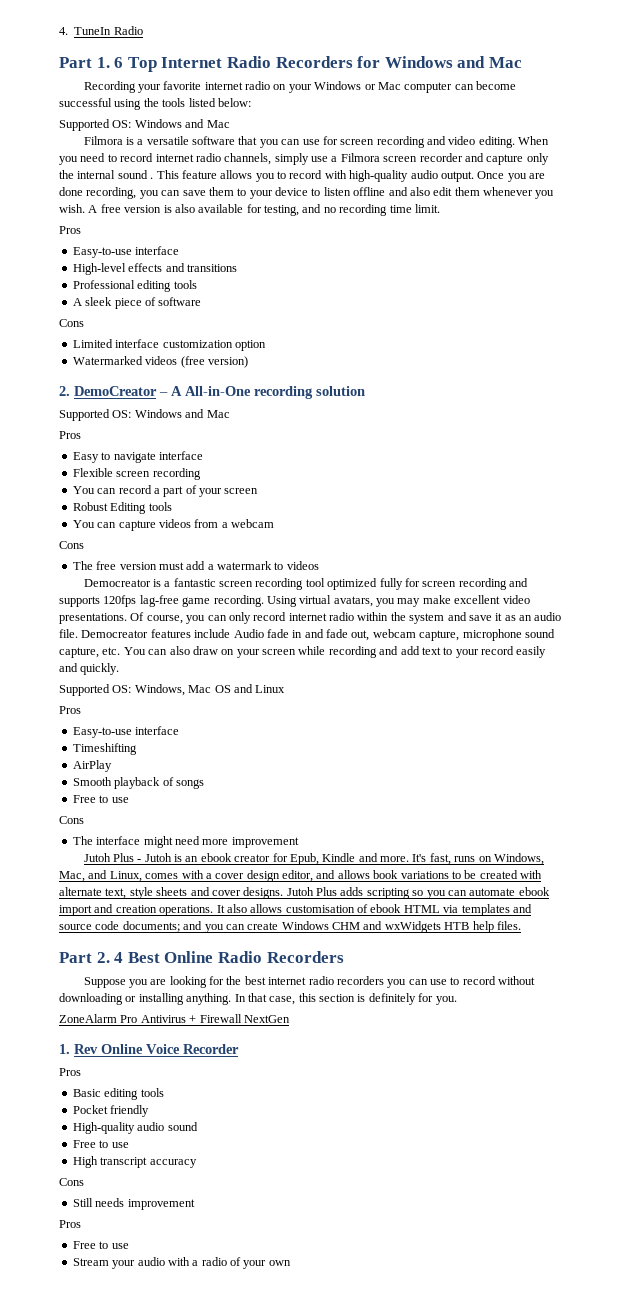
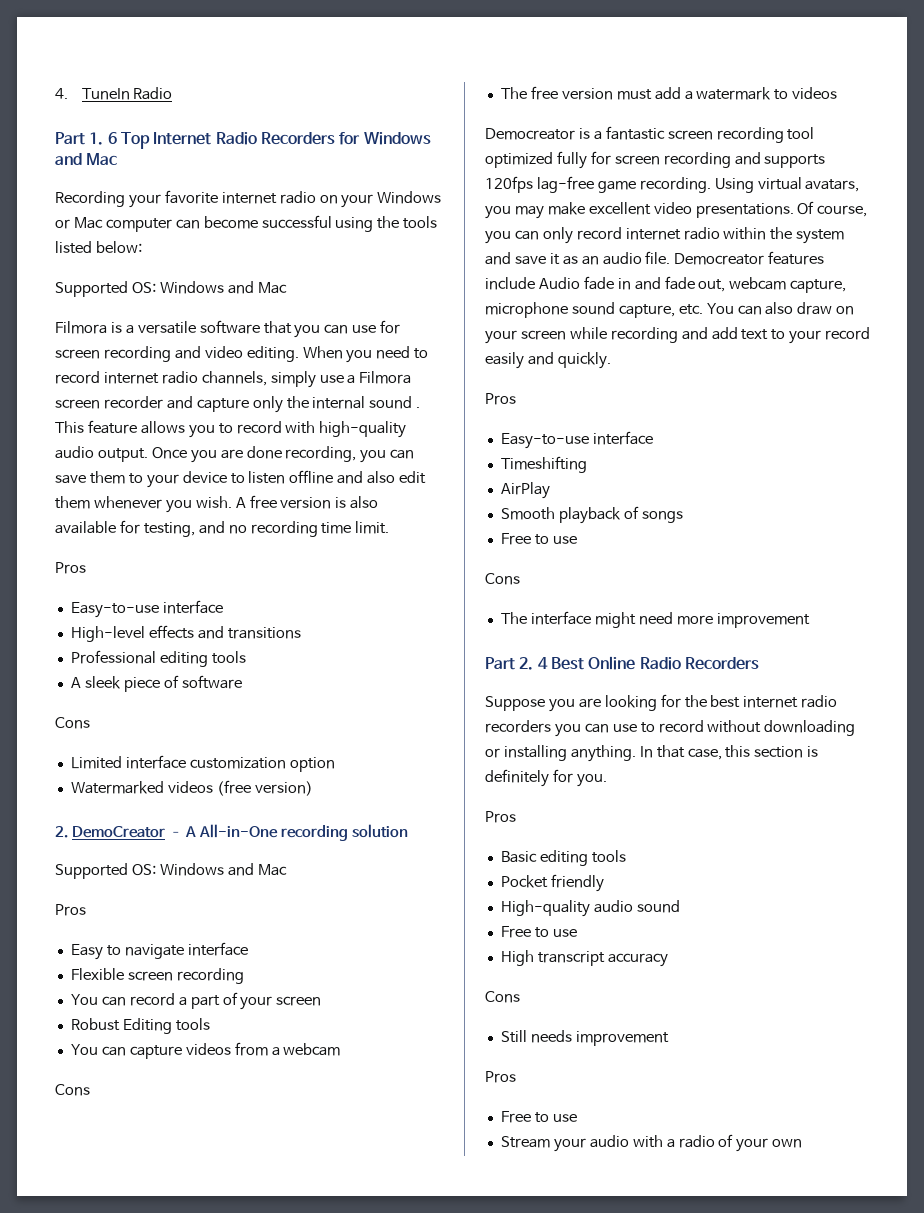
- Supported OS: Windows, Mac OS and Linux
- Jutoh Plus - Jutoh is an ebook creator for Epub, Kindle and more. It's fast, runs on Windows, Mac, and Linux, comes with a cover design editor, and allows book variations to be created with alternate text, style sheets and cover designs. Jutoh Plus adds scripting so you can automate ebook import and creation operations. It also allows customisation of ebook HTML via templates and source code documents; and you can create Windows CHM and wxWidgets HTB help files.
- ZoneAlarm Pro Antivirus + Firewall NextGen
- 1. Rev Online Voice Recorder

